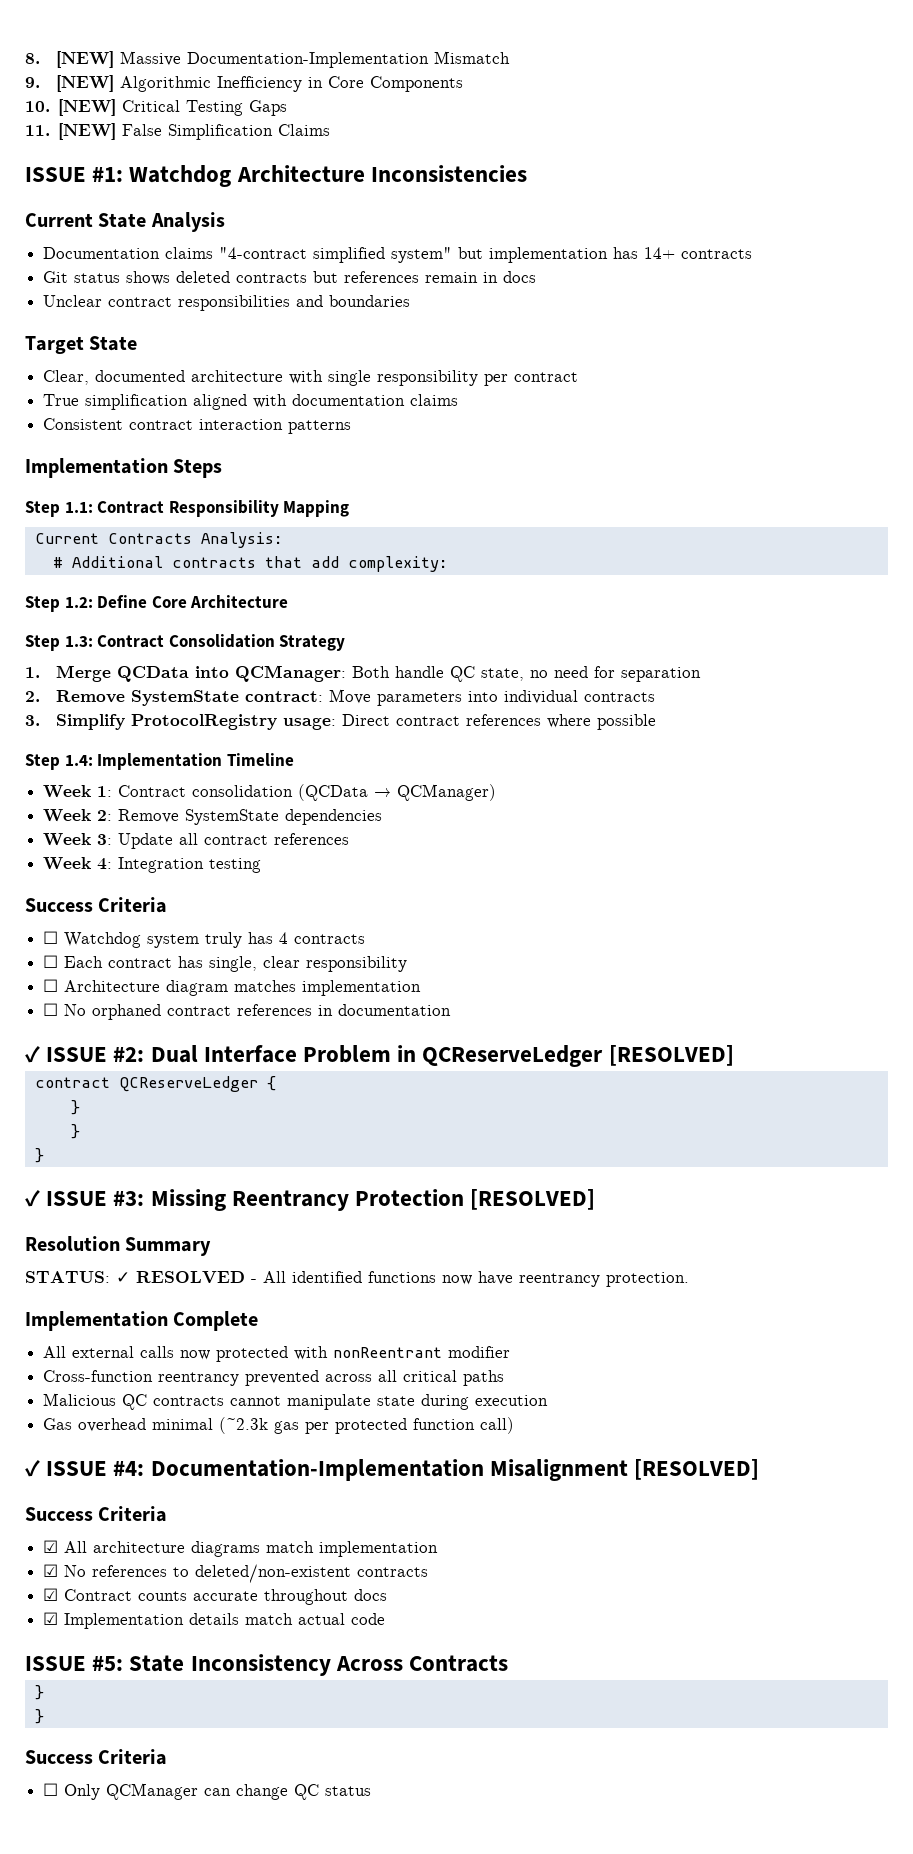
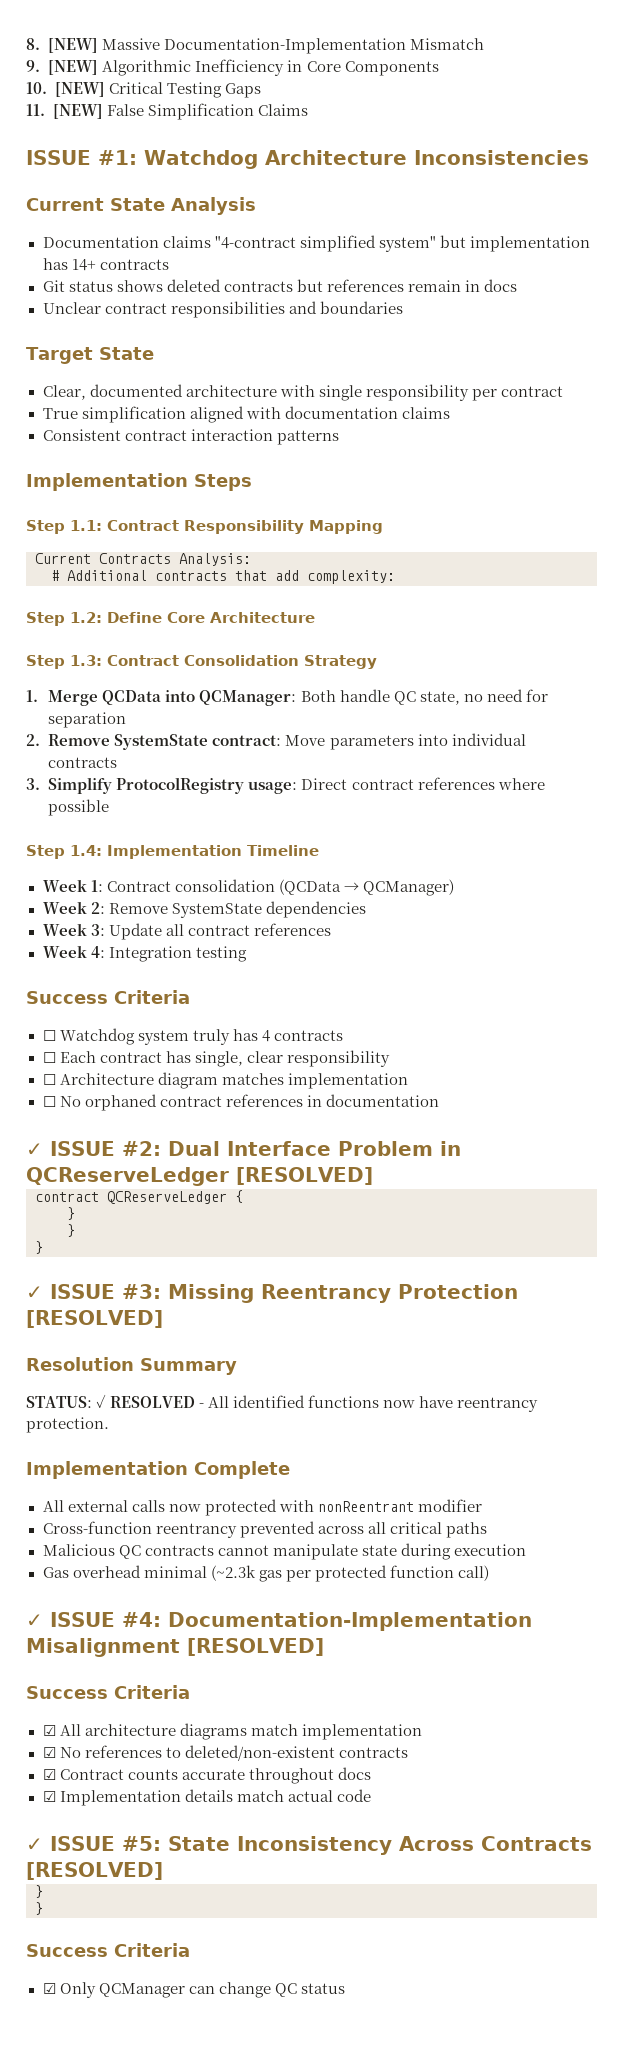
- ISSUE #5: State Inconsistency Across Contracts
+ ✓ ISSUE #5: State Inconsistency Across Contracts [RESOLVED]
- ☐ Only QCManager can change QC status
+ ☑ Only QCManager can change QC status

